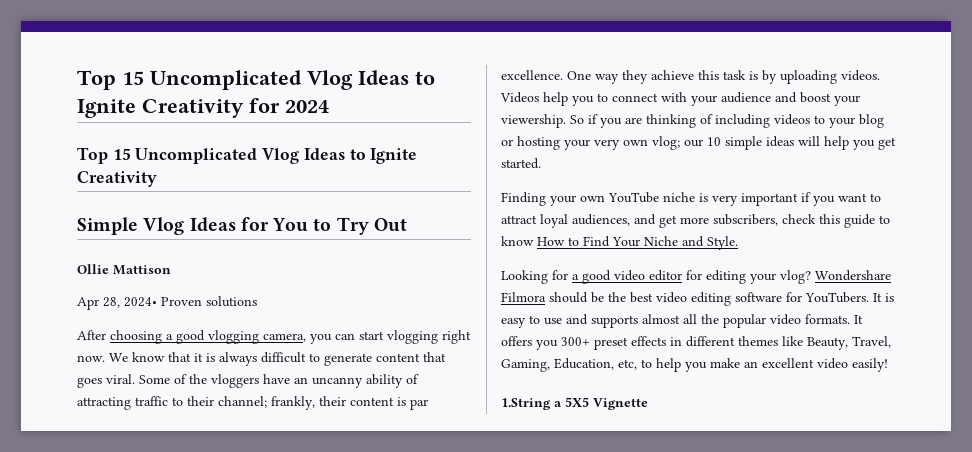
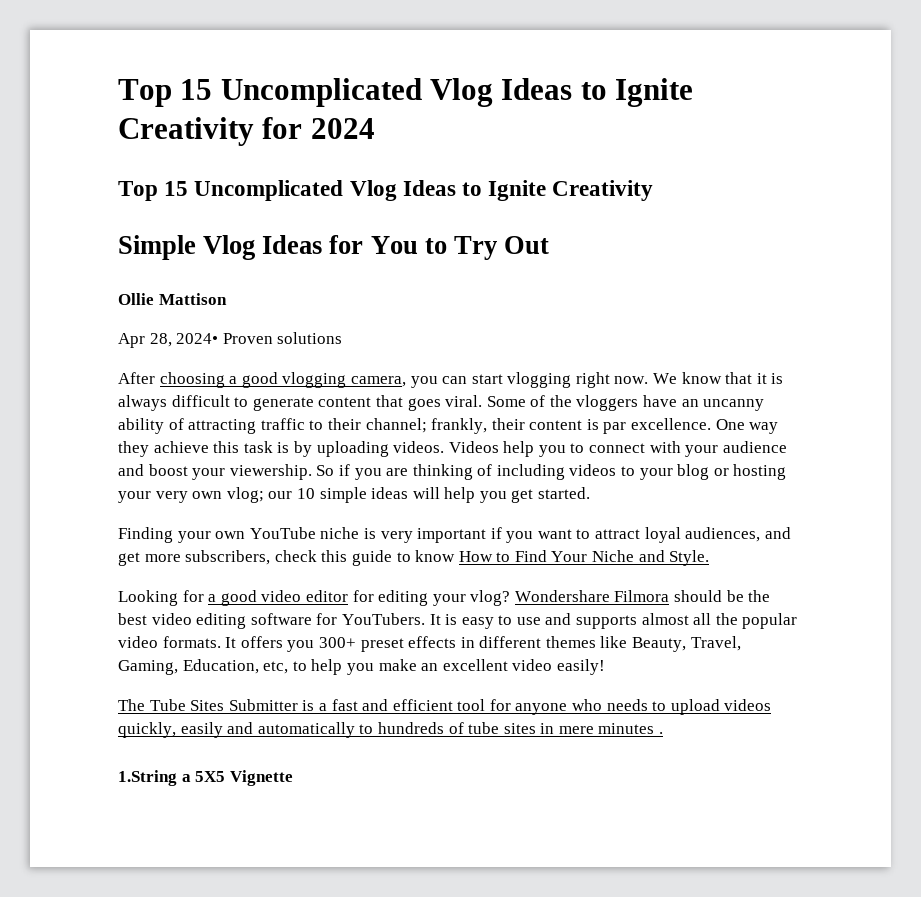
+ The Tube Sites Submitter is a fast and efficient tool for anyone who needs to upload videos quickly, easily and automatically to hundreds of tube sites in mere minutes .

